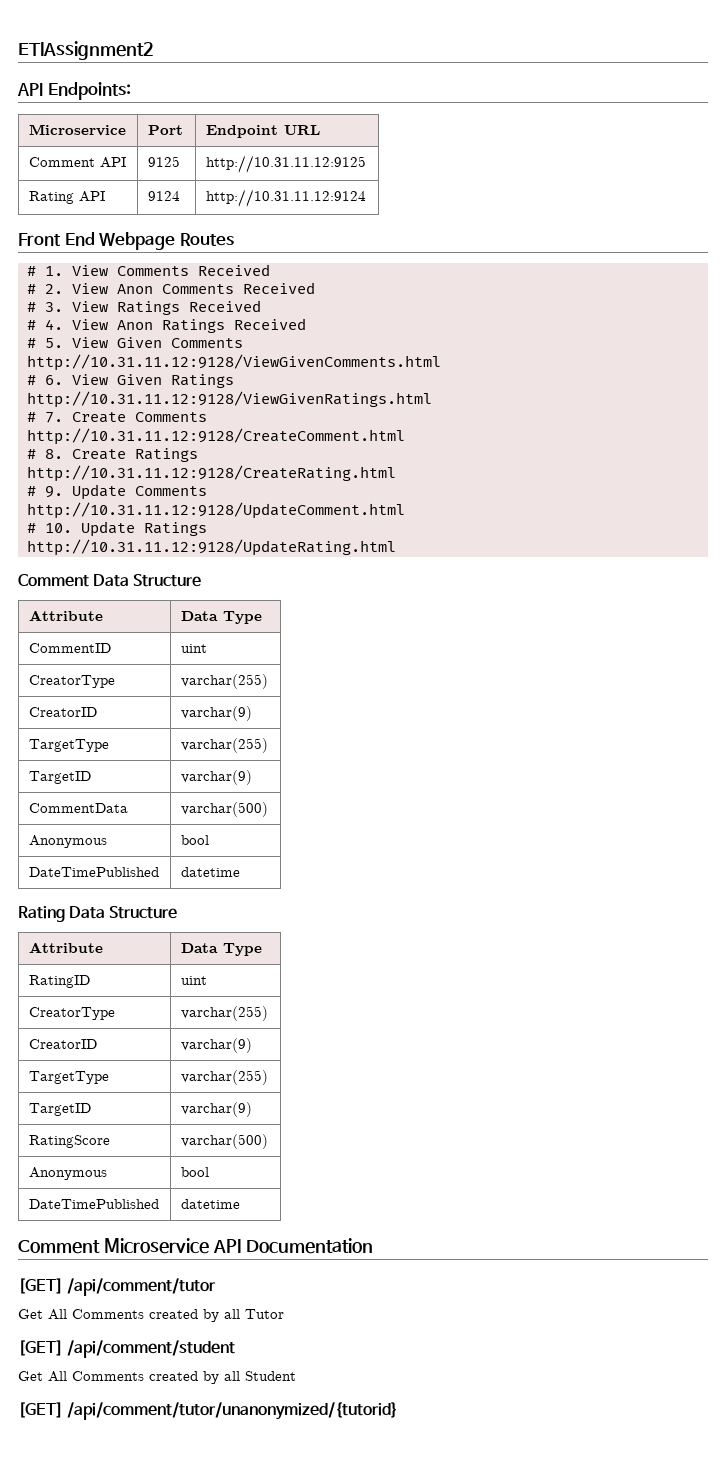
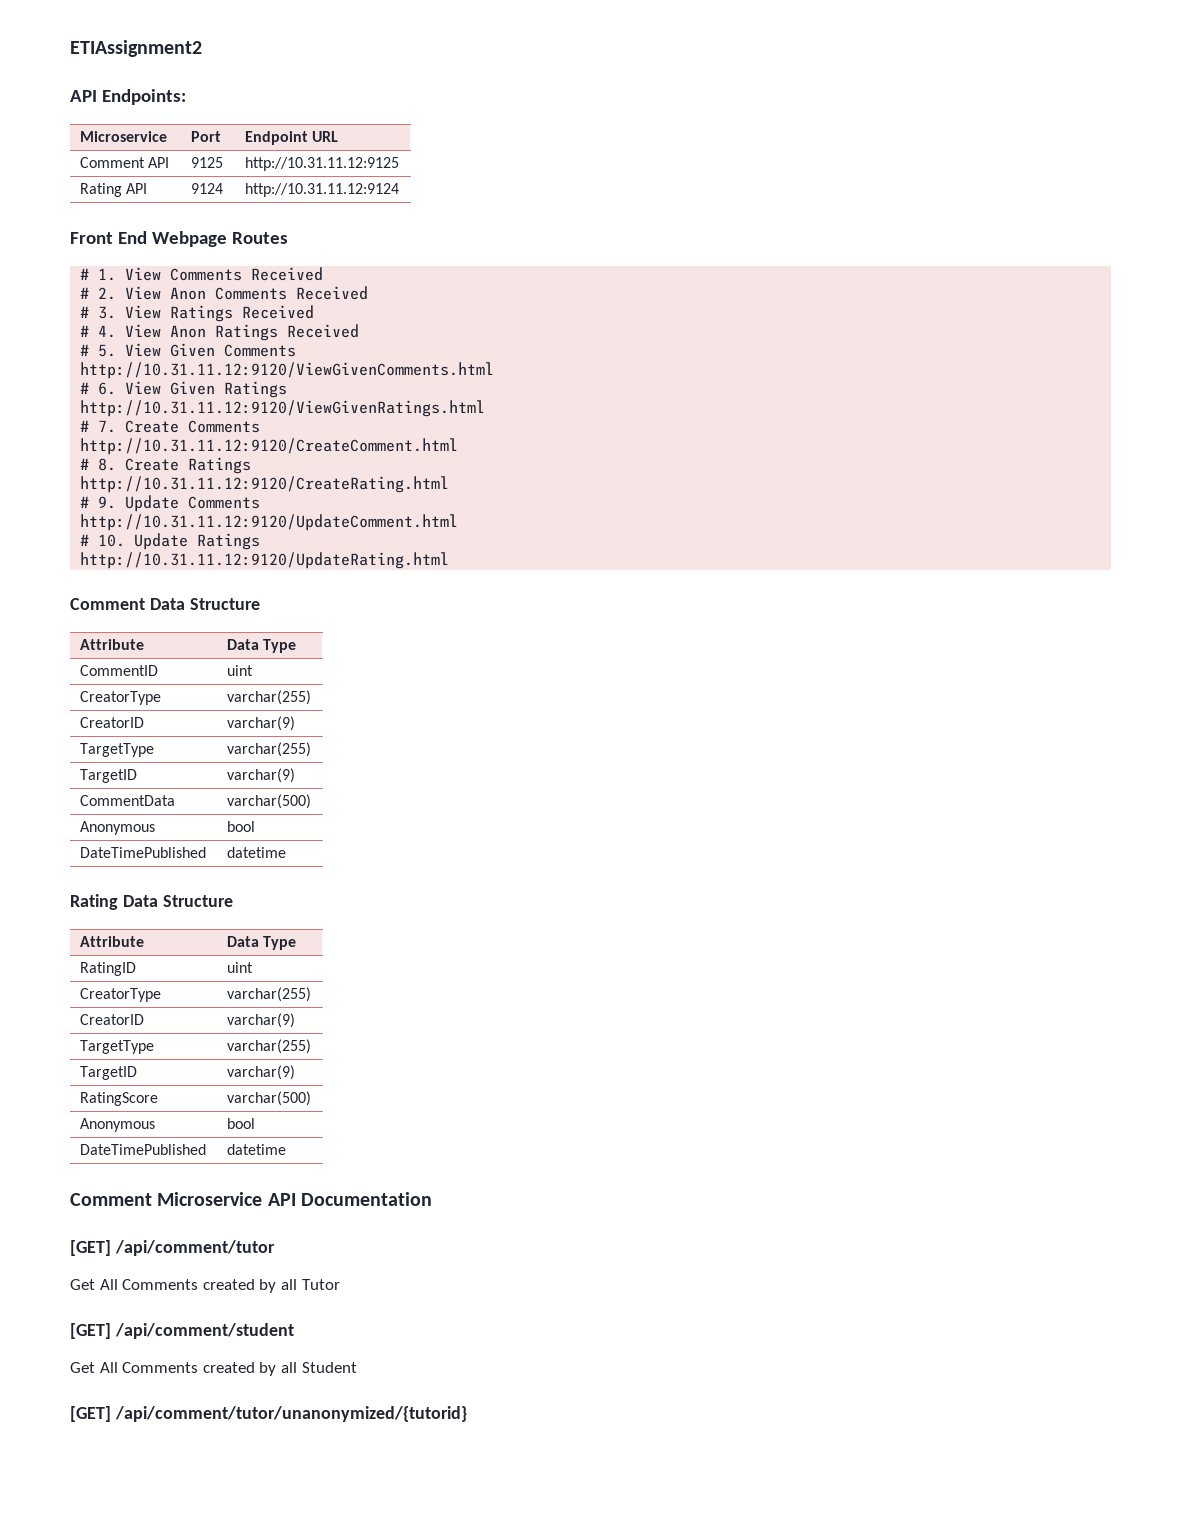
- http://10.31.11.12:9128/ViewGivenComments.html
+ http://10.31.11.12:9120/ViewGivenComments.html
- http://10.31.11.12:9128/ViewGivenRatings.html
+ http://10.31.11.12:9120/ViewGivenRatings.html
- http://10.31.11.12:9128/CreateComment.html
+ http://10.31.11.12:9120/CreateComment.html
- http://10.31.11.12:9128/CreateRating.html
+ http://10.31.11.12:9120/CreateRating.html
- http://10.31.11.12:9128/UpdateComment.html
+ http://10.31.11.12:9120/UpdateComment.html
- http://10.31.11.12:9128/UpdateRating.html
+ http://10.31.11.12:9120/UpdateRating.html

